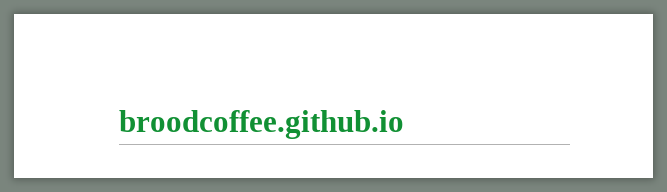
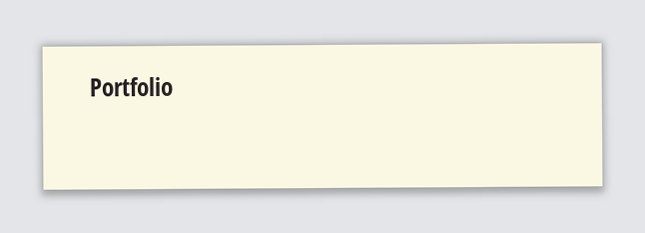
- broodcoffee.github.io
+ Portfolio

